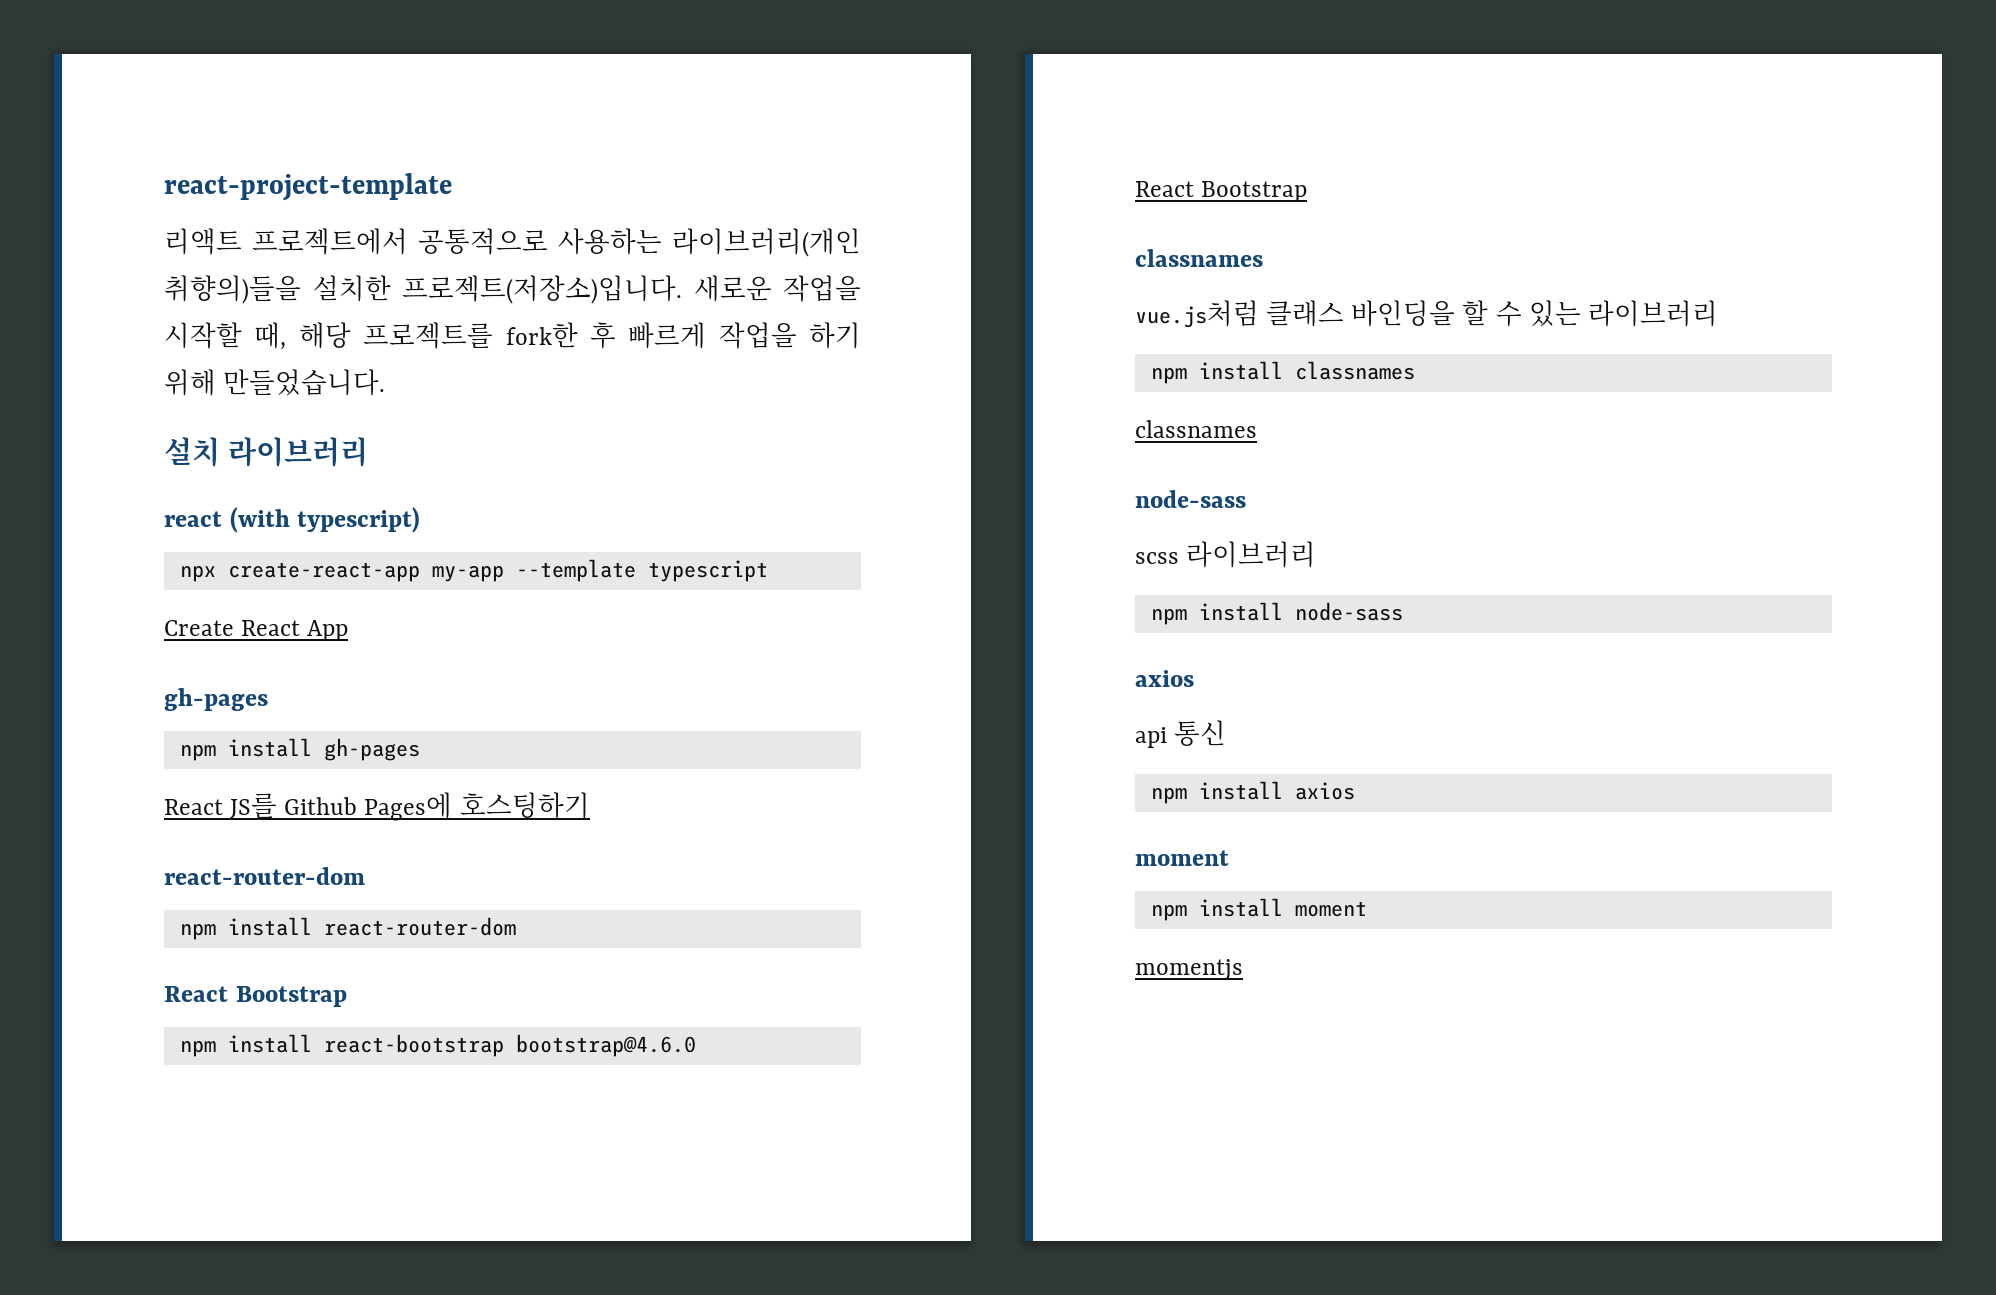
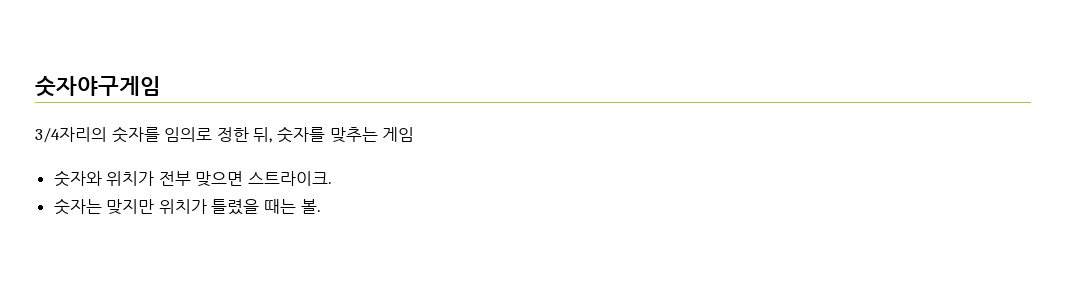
- react-project-template
- 리액트 프로젝트에서 공통적으로 사용하는 라이브러리(개인 취향의)들을 설치한 프로젝트(저장소)입니다. 새로운 작업을 시작할 때, 해당 프로젝트를 fork한 후 빠르게 작업을 하기 위해 만들었습니다.
- 설치 라이브러리
- react (with typescript)
- npx create-react-app my-app --template typescript
- Create React App
- gh-pages
- npm install gh-pages
- React JS를 Github Pages에 호스팅하기
- react-router-dom
- npm install react-router-dom
- React Bootstrap
- npm install react-bootstrap bootstrap@4.6.0
- React Bootstrap
- classnames
- vue.js처럼 클래스 바인딩을 할 수 있는 라이브러리
- npm install classnames
- classnames
- node-sass
- scss 라이브러리
- npm install node-sass
- axios
- api 통신
- npm install axios
- moment
- npm install moment
- momentjs
+ 숫자야구게임
+ 3/4자리의 숫자를 임의로 정한 뒤, 숫자를 맞추는 게임
+ 숫자와 위치가 전부 맞으면 스트라이크.
+ 숫자는 맞지만 위치가 틀렸을 때는 볼.

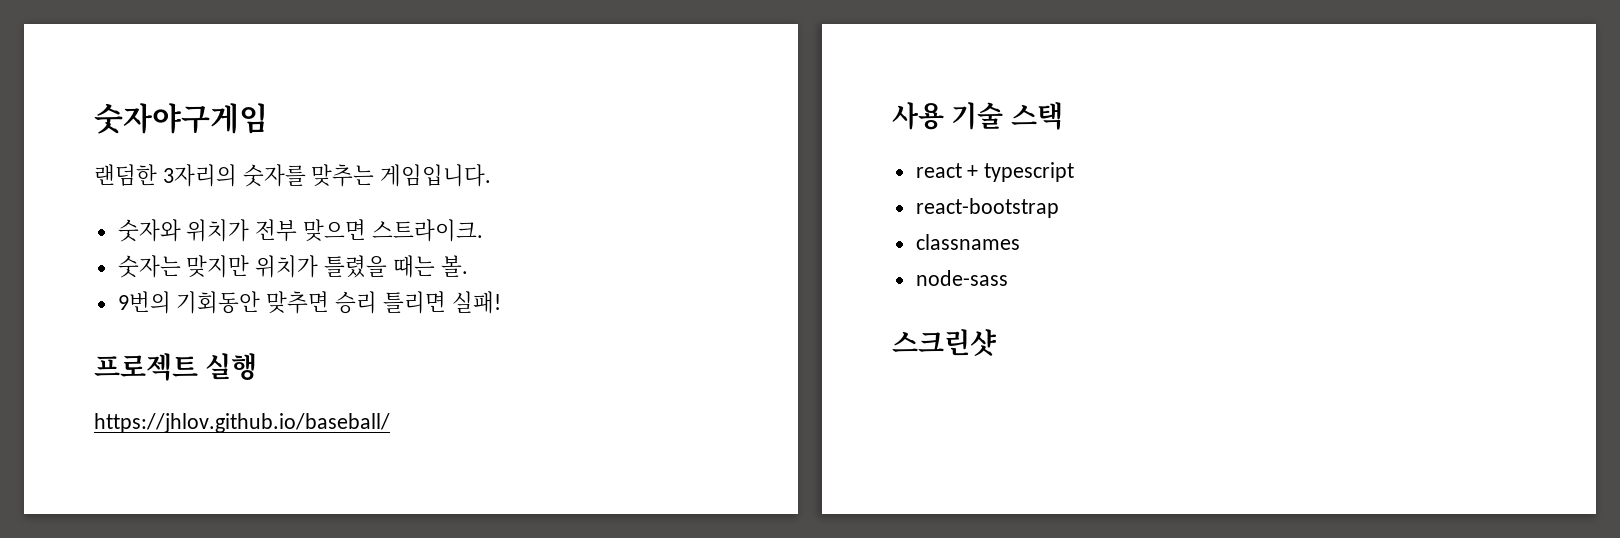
- 3/4자리의 숫자를 임의로 정한 뒤, 숫자를 맞추는 게임
+ 랜덤한 3자리의 숫자를 맞추는 게임입니다.
+ 9번의 기회동안 맞추면 승리 틀리면 실패!
+ 프로젝트 실행
+ https://jhlov.github.io/baseball/
+ 사용 기술 스택
+ react + typescript
+ react-bootstrap
+ classnames
+ node-sass
+ 스크린샷

